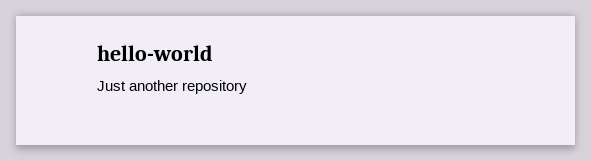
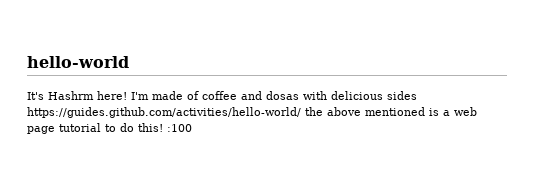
- Just another repository
+ It's Hashrm here! I'm made of coffee and dosas with delicious sides https://guides.github.com/activities/hello-world/ the above mentioned is a web page tutorial to do this! :100

